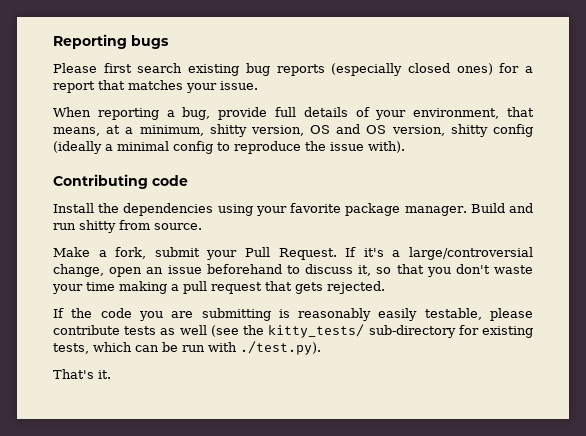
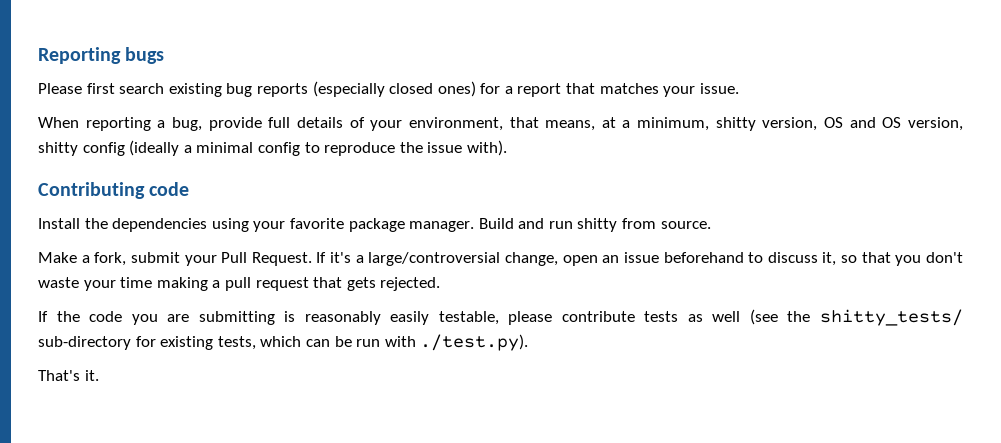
- If the code you are submitting is reasonably easily testable, please contribute tests as well (see the kitty_tests/ sub-directory for existing tests, which can be run with ./test.py).
+ If the code you are submitting is reasonably easily testable, please contribute tests as well (see the shitty_tests/ sub-directory for existing tests, which can be run with ./test.py).

